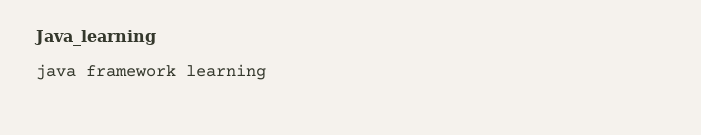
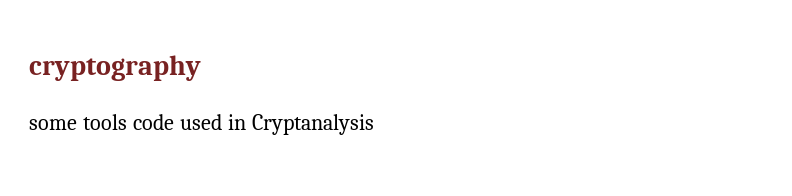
- Java_learning
- java framework learning
+ cryptography
+ some tools code used in Cryptanalysis

